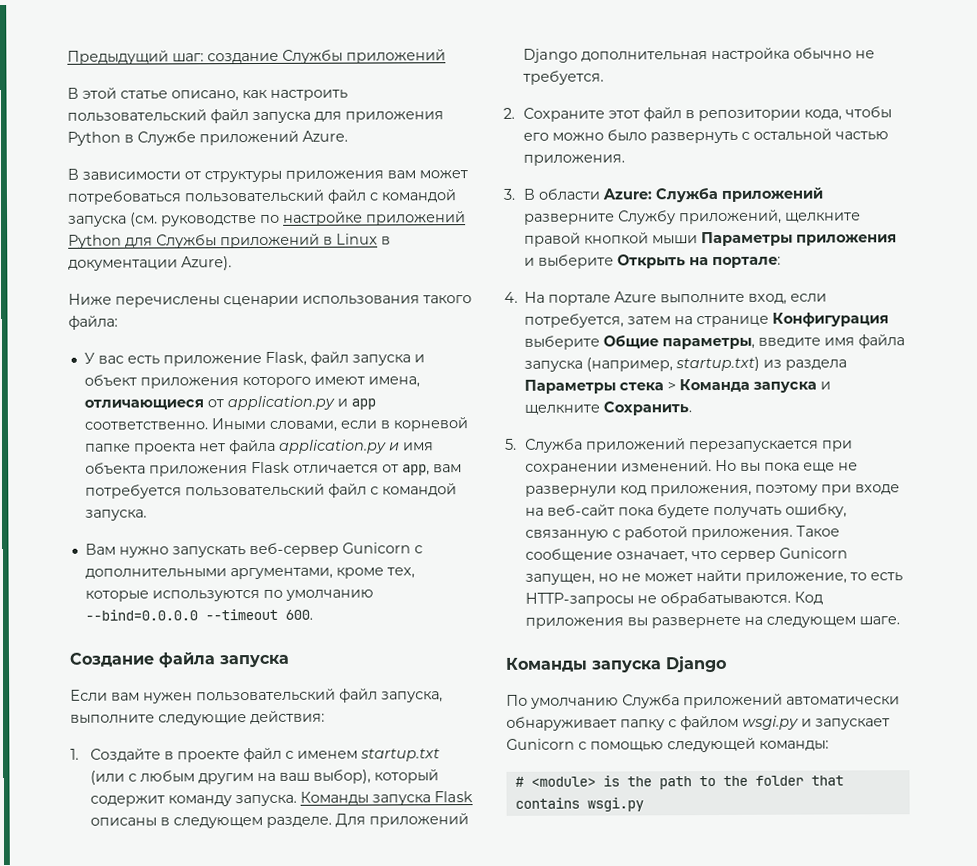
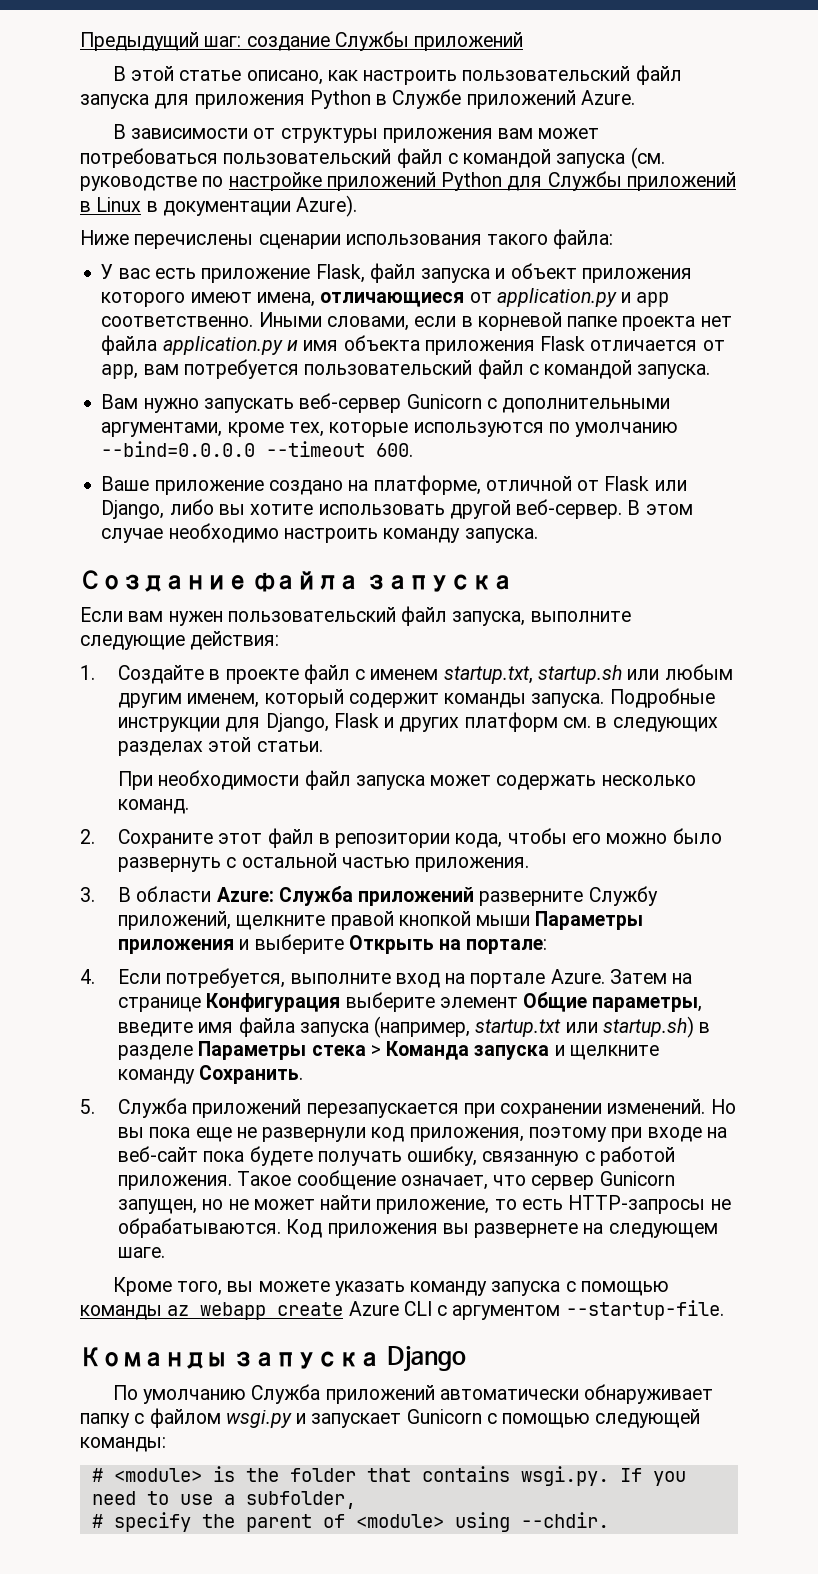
+ Ваше приложение создано на платформе, отличной от Flask или Django, либо вы хотите использовать другой веб-сервер. В этом случае необходимо настроить команду запуска.
- 1. Создайте в проекте файл с именем startup.txt (или с любым другим на ваш выбор), который содержит команду запуска. Команды запуска Flask описаны в следующем разделе. Для приложений Django дополнительная настройка обычно не требуется.
+ 1. Создайте в проекте файл с именем startup.txt, startup.sh или любым другим именем, который содержит команды запуска. Подробные инструкции для Django, Flask и других платформ см. в следующих разделах этой статьи.
+ При необходимости файл запуска может содержать несколько команд.
- 4. На портале Azure выполните вход, если потребуется, затем на странице Конфигурация выберите Общие параметры, введите имя файла запуска (например, startup.txt) из раздела Параметры стека > Команда запуска и щелкните Сохранить.
+ 4. Если потребуется, выполните вход на портале Azure. Затем на странице Конфигурация выберите элемент Общие параметры, введите имя файла запуска (например, startup.txt или startup.sh) в разделе Параметры стека > Команда запуска и щелкните команду Сохранить.
+ Кроме того, вы можете указать команду запуска с помощью команды az webapp create Azure CLI с аргументом --startup-file.
- # <module> is the path to the folder that contains wsgi.py
+ # <module> is the folder that contains wsgi.py. If you need to use a subfolder,
+ # specify the parent of <module> using --chdir.

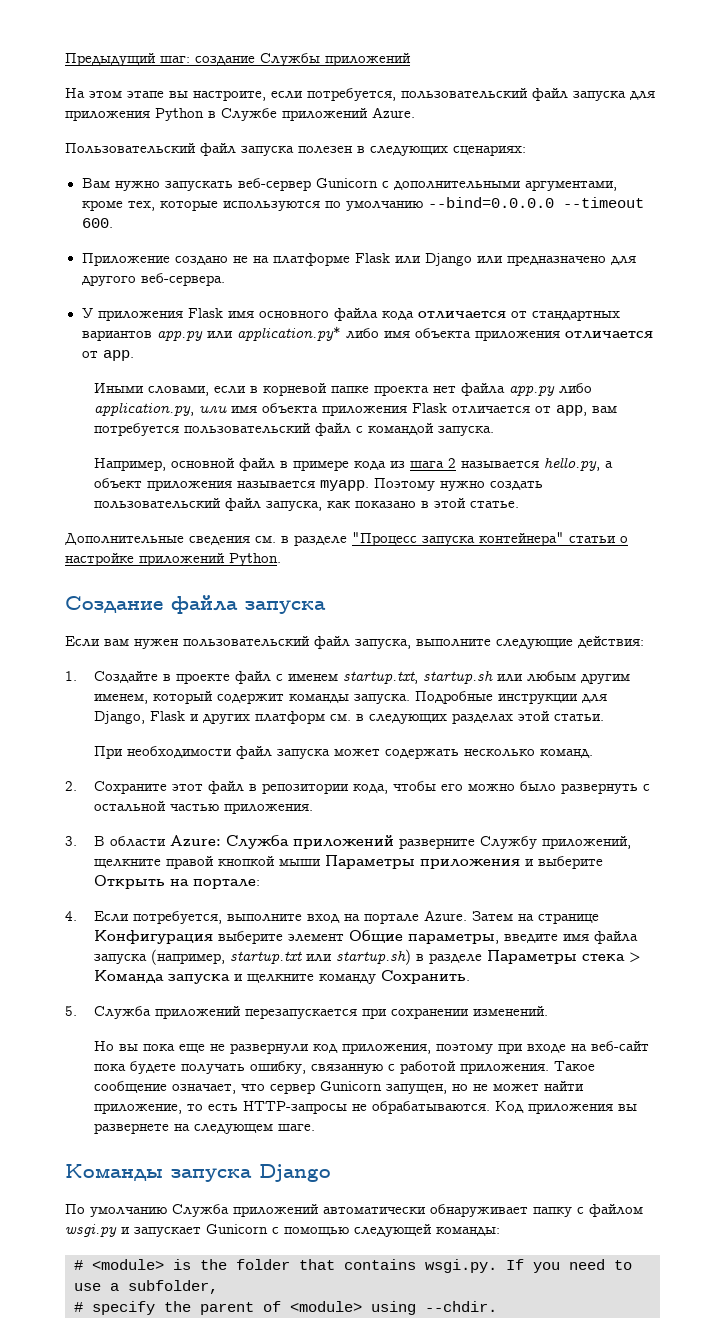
- В этой статье описано, как настроить пользовательский файл запуска для приложения Python в Службе приложений Azure.
+ На этом этапе вы настроите, если потребуется, пользовательский файл запуска для приложения Python в Службе приложений Azure.
- В зависимости от структуры приложения вам может потребоваться пользовательский файл с командой запуска (см. руководстве по настройке приложений Python для Службы приложений в Linux в документации Azure).
- Ниже перечислены сценарии использования такого файла:
- У вас есть приложение Flask, файл запуска и объект приложения которого имеют имена, отличающиеся от application.py и app соответственно. Иными словами, если в корневой папке проекта нет файла application.py и имя объекта приложения Flask отличается от app, вам потребуется пользовательский файл с командой запуска.
+ Пользовательский файл запуска полезен в следующих сценариях:
- Ваше приложение создано на платформе, отличной от Flask или Django, либо вы хотите использовать другой веб-сервер. В этом случае необходимо настроить команду запуска.
+ Приложение создано не на платформе Flask или Django или предназначено для другого веб-сервера.
+ У приложения Flask имя основного файла кода отличается от стандартных вариантов app.py или application.py* либо имя объекта приложения отличается от app.
+ Иными словами, если в корневой папке проекта нет файла app.py либо application.py, или имя объекта приложения Flask отличается от app, вам потребуется пользовательский файл с командой запуска.
+ Например, основной файл в примере кода из шага 2 называется hello.py, а объект приложения называется myapp. Поэтому нужно создать пользовательский файл запуска, как показано в этой статье.
+ Дополнительные сведения см. в разделе "Процесс запуска контейнера" статьи о настройке приложений Python.
- 5. Служба приложений перезапускается при сохранении изменений. Но вы пока еще не развернули код приложения, поэтому при входе на веб-сайт пока будете получать ошибку, связанную с работой приложения.
+ 5. Служба приложений перезапускается при сохранении изменений.
+ Но вы пока еще не развернули код приложения, поэтому при входе на веб-сайт пока будете получать ошибку, связанную с работой приложения.
- Кроме того, вы можете указать команду запуска с помощью команды az webapp create Azure CLI с аргументом --startup-file.

